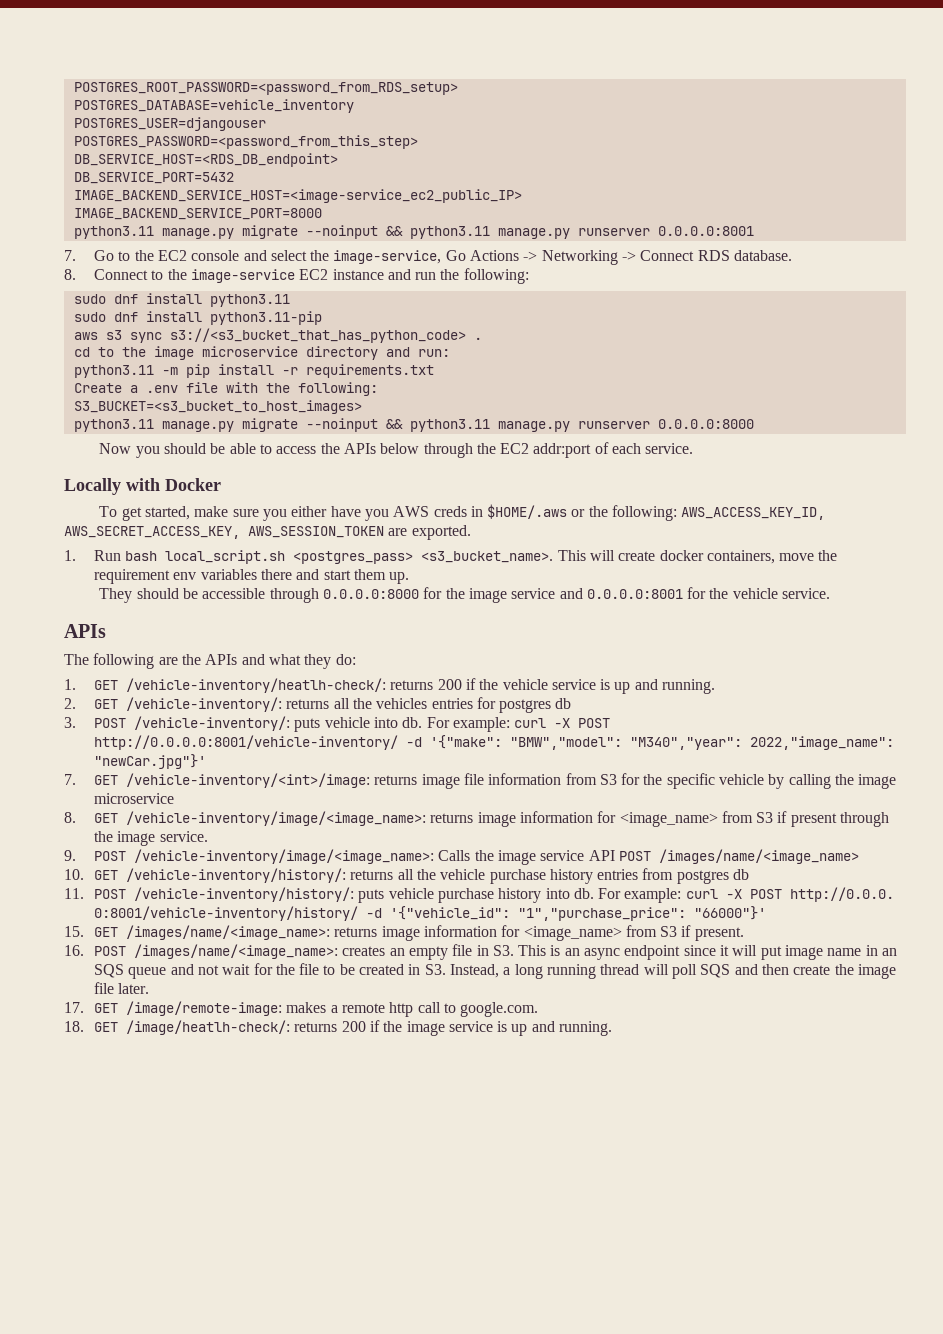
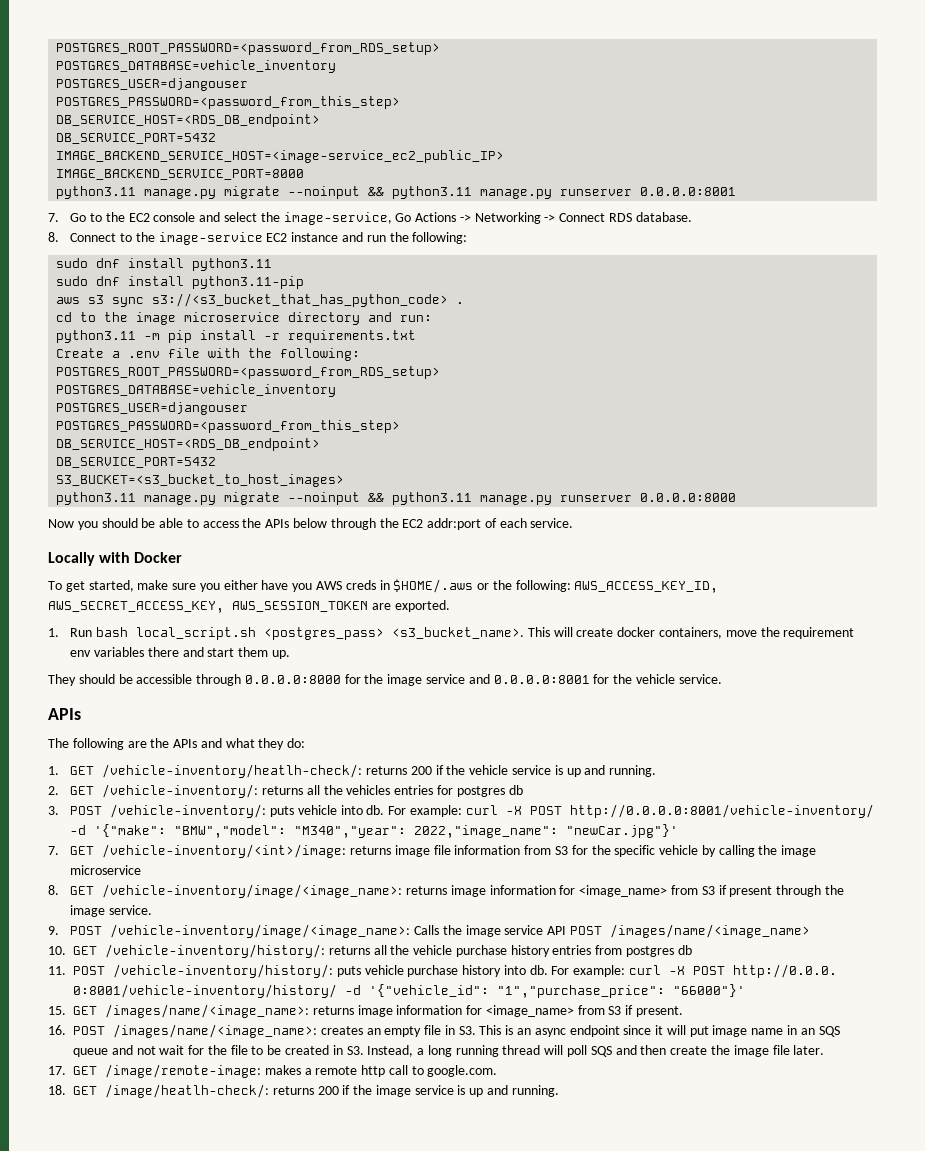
  Create a .env file with the following:
+ POSTGRES_ROOT_PASSWORD=<password_from_RDS_setup>
+ POSTGRES_DATABASE=vehicle_inventory
+ POSTGRES_USER=djangouser
+ POSTGRES_PASSWORD=<password_from_this_step>
+ DB_SERVICE_HOST=<RDS_DB_endpoint>
+ DB_SERVICE_PORT=5432

